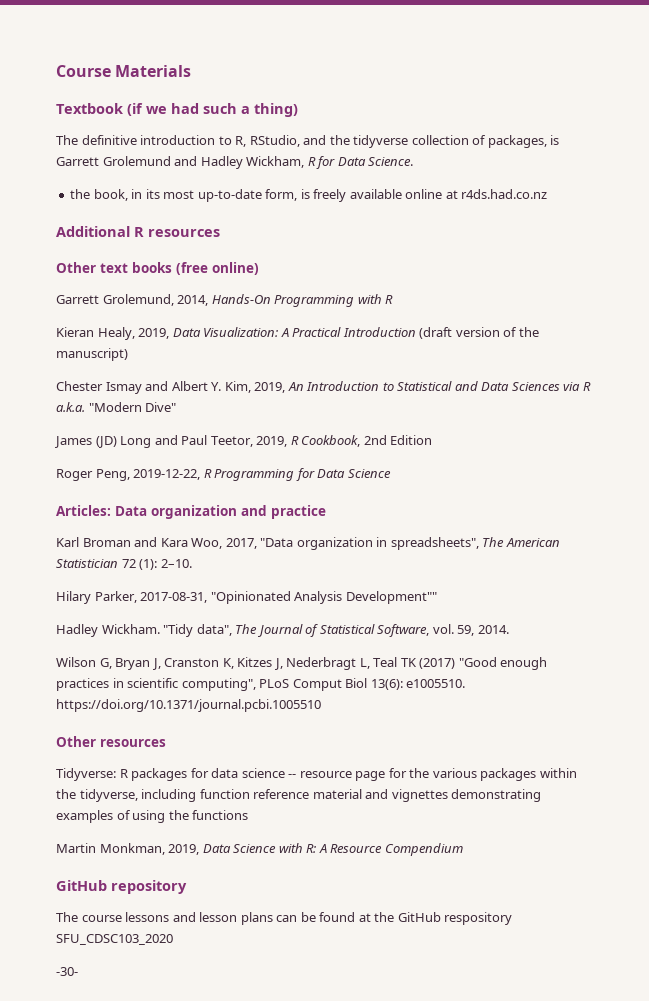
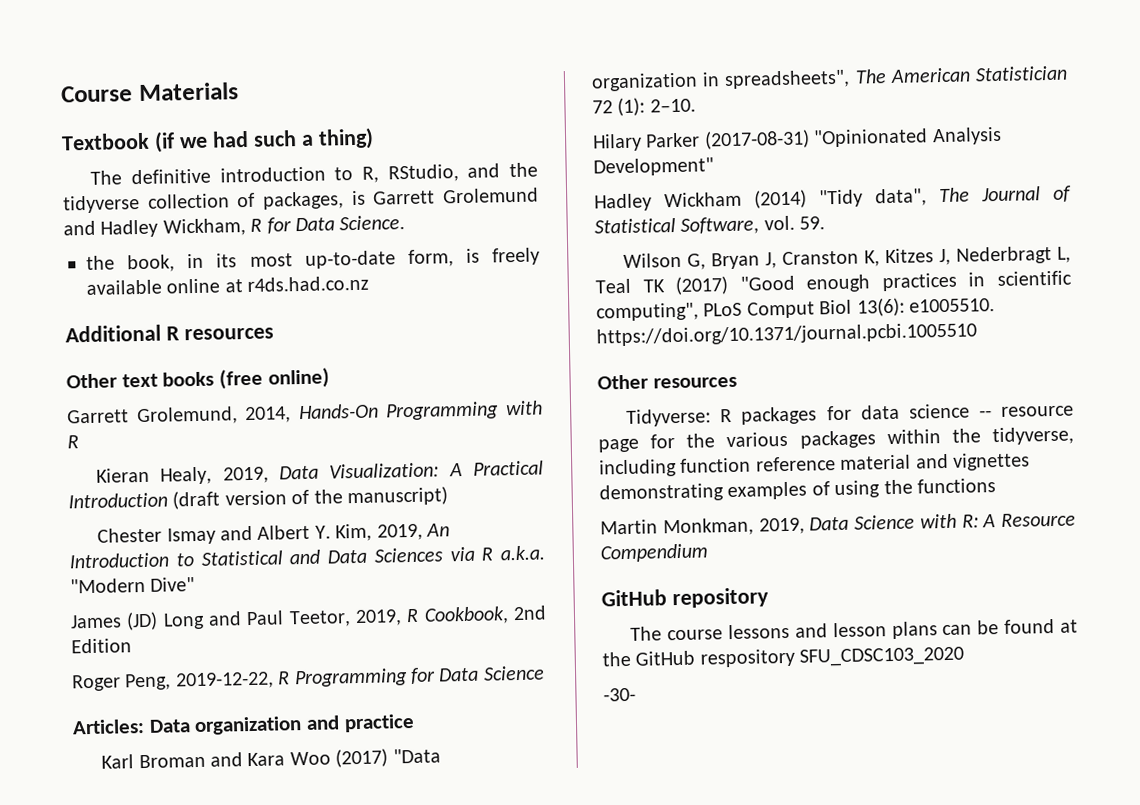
- Karl Broman and Kara Woo, 2017, "Data organization in spreadsheets", The American Statistician 72 (1): 2–10.
+ Karl Broman and Kara Woo (2017) "Data organization in spreadsheets", The American Statistician 72 (1): 2–10.
- Hilary Parker, 2017-08-31, "Opinionated Analysis Development""
- Hadley Wickham. "Tidy data", The Journal of Statistical Software, vol. 59, 2014.
+ Hilary Parker (2017-08-31) "Opinionated Analysis Development"
+ Hadley Wickham (2014) "Tidy data", The Journal of Statistical Software, vol. 59.

